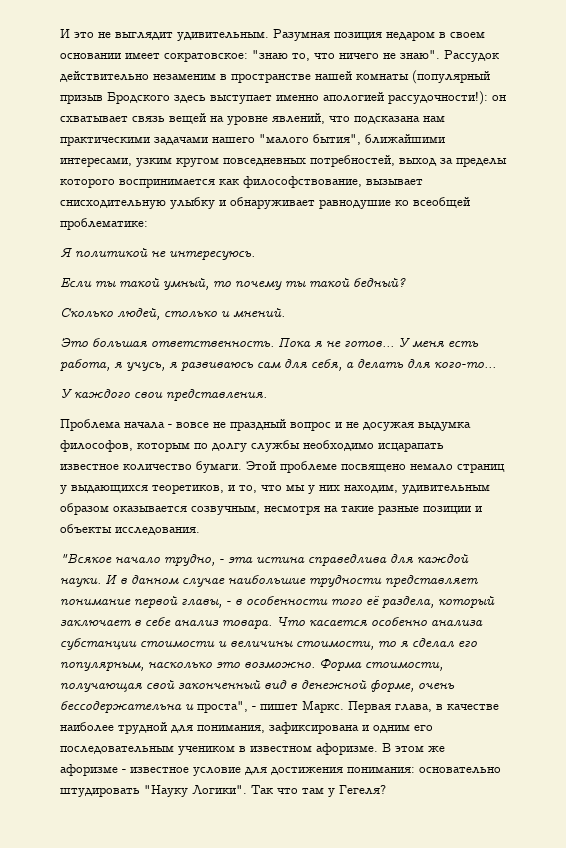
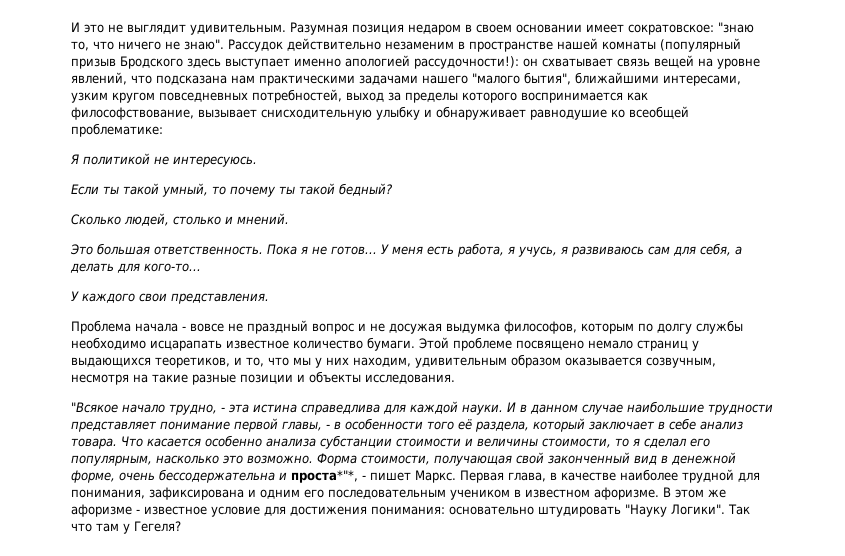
- Форма стоимости, получающая свой законченный вид в денежной форме, очень бессодержательна и проста", - пишет Маркс.
+ Форма стоимости, получающая свой законченный вид в денежной форме, очень бессодержательна и проста*"*, - пишет Маркс.

